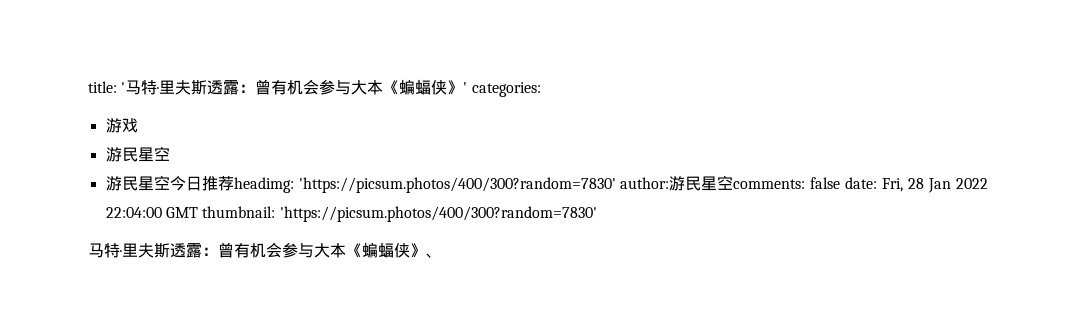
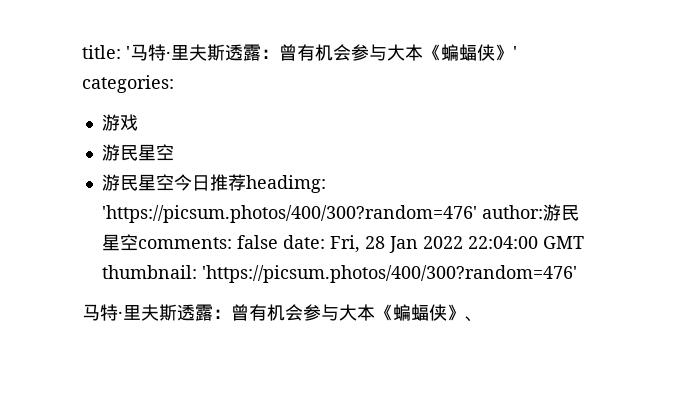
- 游民星空今日推荐headimg: 'https://picsum.photos/400/300?random=7830' author:游民星空comments: false date: Fri, 28 Jan 2022 22:04:00 GMT thumbnail: 'https://picsum.photos/400/300?random=7830'
+ 游民星空今日推荐headimg: 'https://picsum.photos/400/300?random=476' author:游民星空comments: false date: Fri, 28 Jan 2022 22:04:00 GMT thumbnail: 'https://picsum.photos/400/300?random=476'

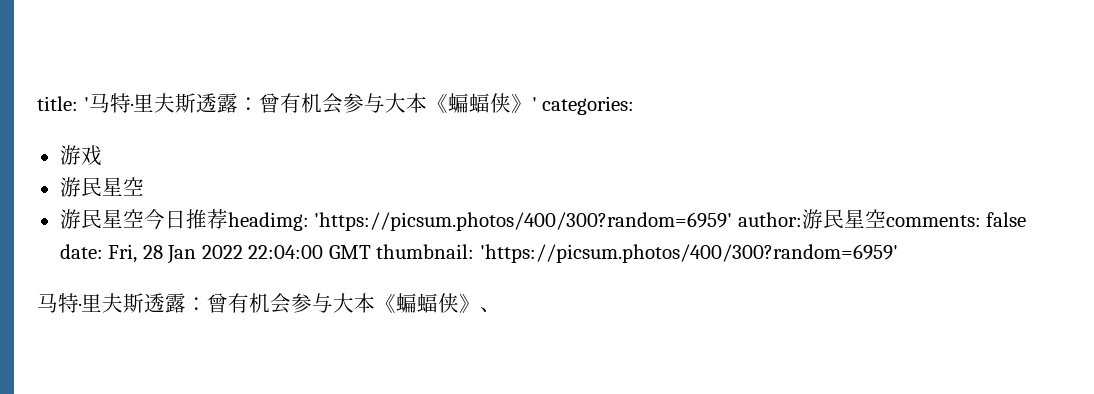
- 游民星空今日推荐headimg: 'https://picsum.photos/400/300?random=476' author:游民星空comments: false date: Fri, 28 Jan 2022 22:04:00 GMT thumbnail: 'https://picsum.photos/400/300?random=476'
+ 游民星空今日推荐headimg: 'https://picsum.photos/400/300?random=6959' author:游民星空comments: false date: Fri, 28 Jan 2022 22:04:00 GMT thumbnail: 'https://picsum.photos/400/300?random=6959'

